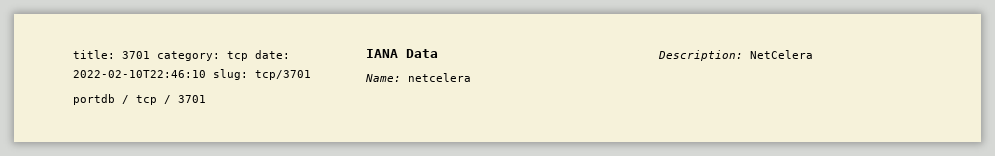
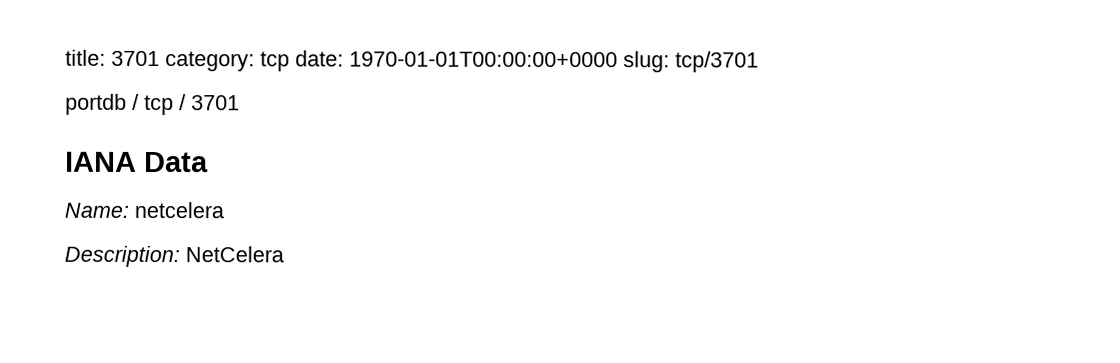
- title: 3701 category: tcp date: 2022-02-10T22:46:10 slug: tcp/3701
+ title: 3701 category: tcp date: 1970-01-01T00:00:00+0000 slug: tcp/3701

